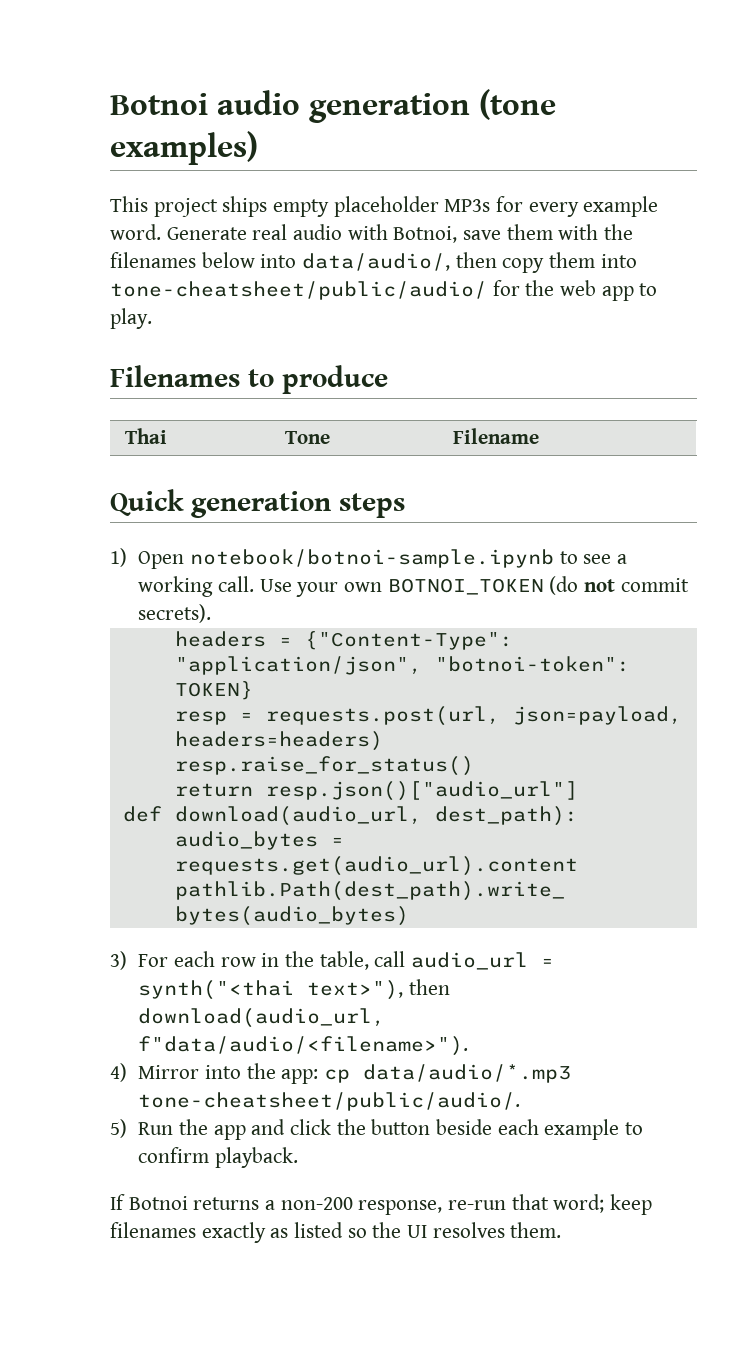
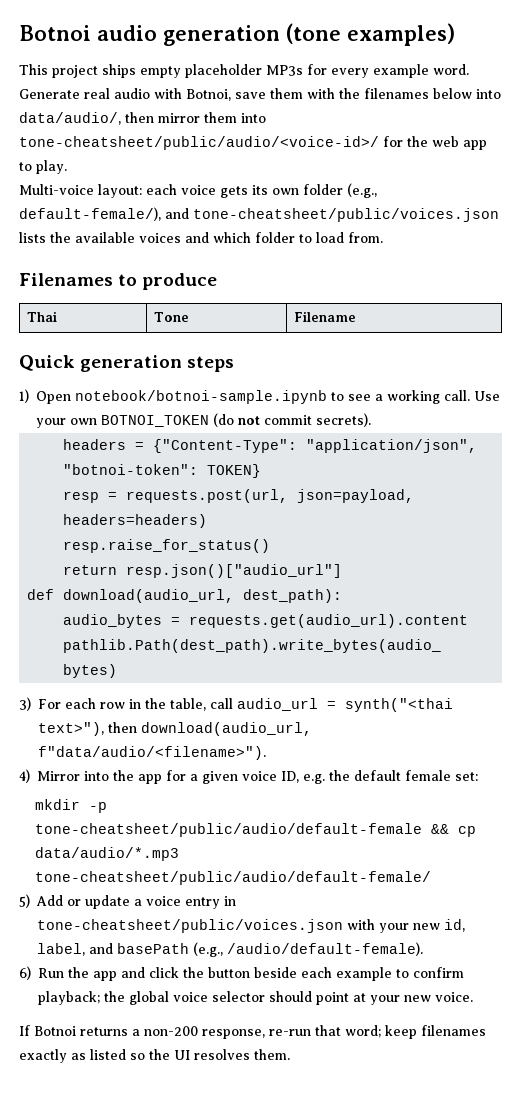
- Generate real audio with Botnoi, save them with the filenames below into data/audio/, then copy them into tone-cheatsheet/public/audio/ for the web app to play.
+ Generate real audio with Botnoi, save them with the filenames below into data/audio/, then mirror them into tone-cheatsheet/public/audio/<voice-id>/ for the web app to play.
+ Multi-voice layout: each voice gets its own folder (e.g., default-female/), and tone-cheatsheet/public/voices.json lists the available voices and which folder to load from.
- 4) Mirror into the app: cp data/audio/*.mp3 tone-cheatsheet/public/audio/.
- 5) Run the app and click the button beside each example to confirm playback.
+ 4) Mirror into the app for a given voice ID, e.g. the default female set:
+ mkdir -p tone-cheatsheet/public/audio/default-female && cp data/audio/*.mp3 tone-cheatsheet/public/audio/default-female/
+ 5) Add or update a voice entry in tone-cheatsheet/public/voices.json with your new id, label, and basePath (e.g., /audio/default-female).
+ 6) Run the app and click the button beside each example to confirm playback; the global voice selector should point at your new voice.

